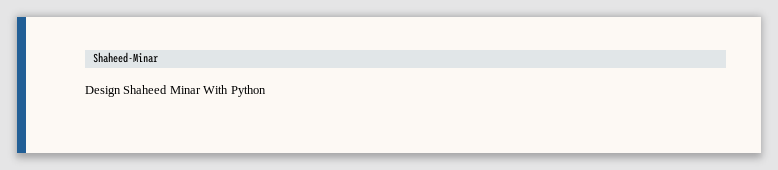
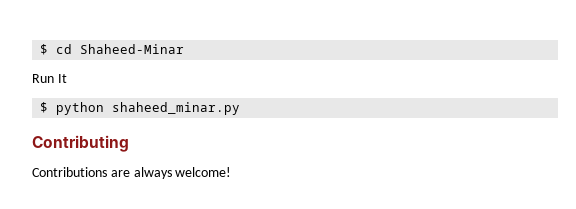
- Shaheed-Minar
+ $ cd Shaheed-Minar
- Design Shaheed Minar With Python
+ Run It
+ $ python shaheed_minar.py
+ Contributing
+ Contributions are always welcome!

